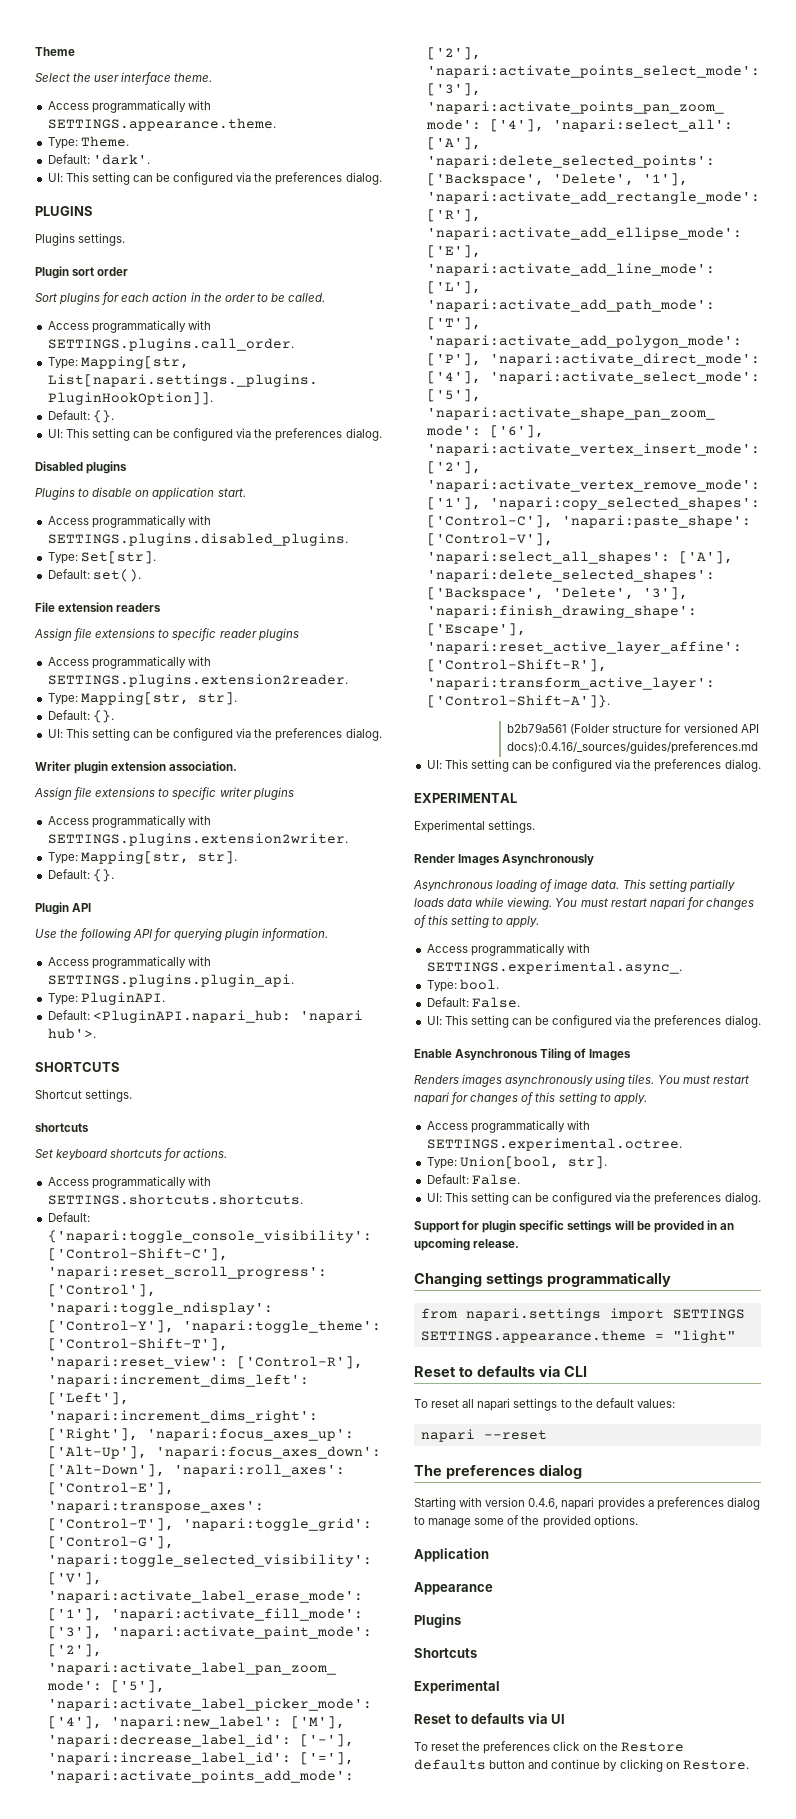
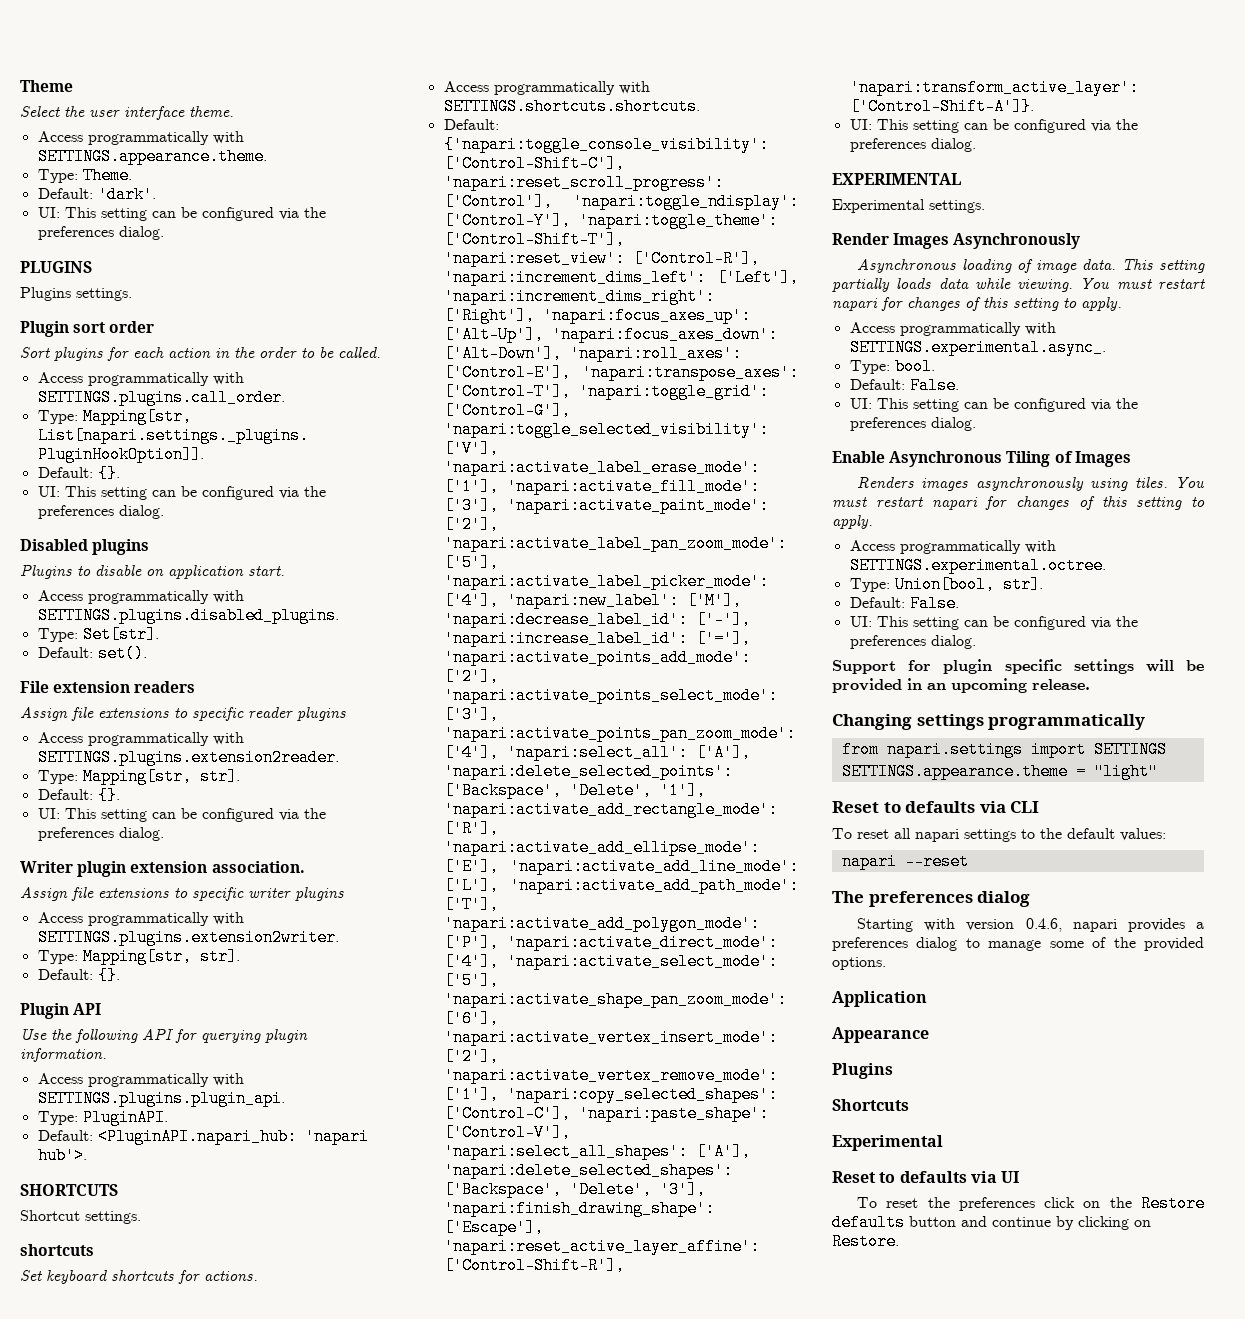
- b2b79a561 (Folder structure for versioned API docs):0.4.16/_sources/guides/preferences.md

